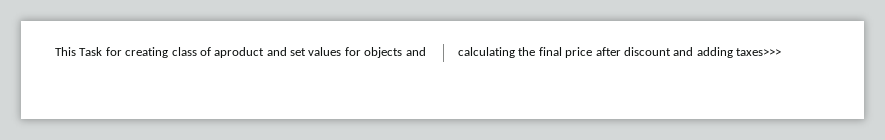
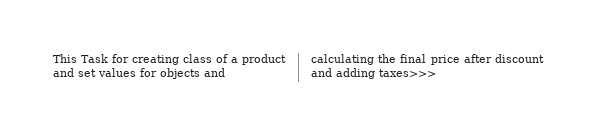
- This Task for creating class of aproduct and set values for objects and calculating the final price after discount and adding taxes>>>
+ This Task for creating class of a product and set values for objects and calculating the final price after discount and adding taxes>>>

